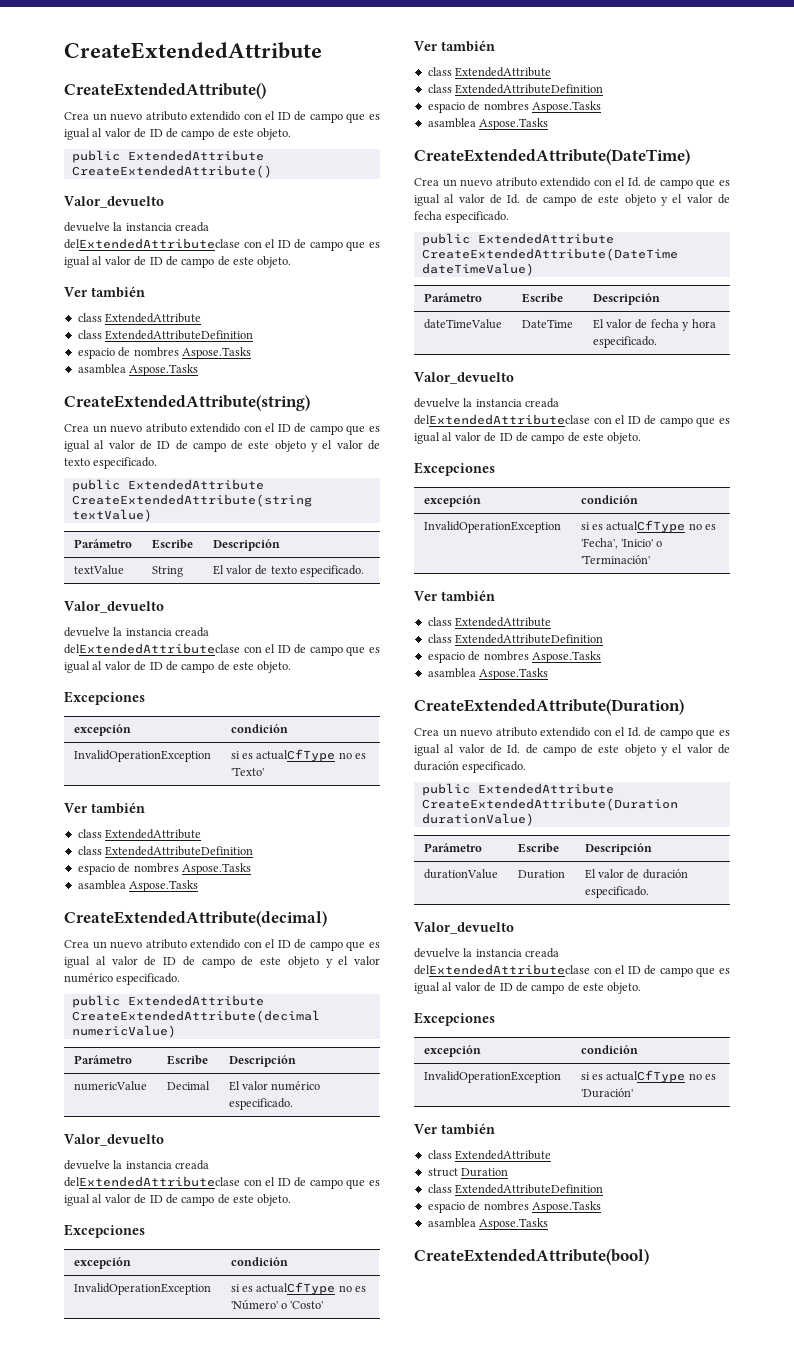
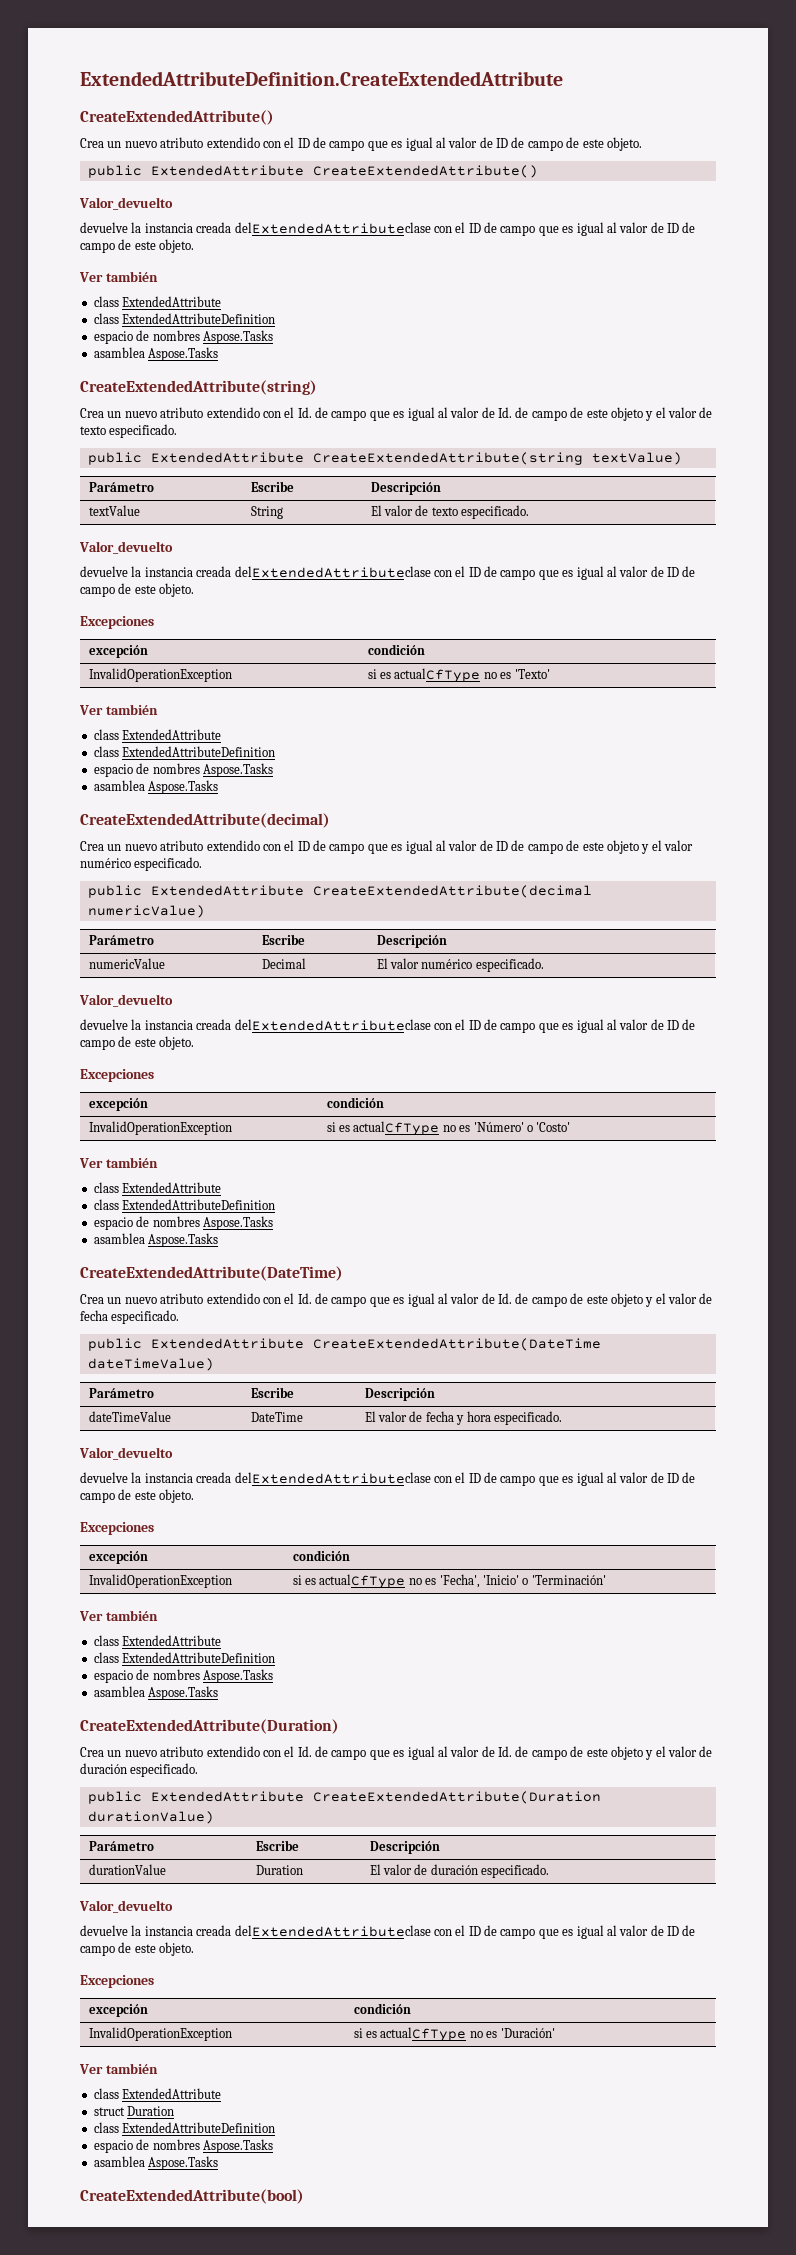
- CreateExtendedAttribute
+ ExtendedAttributeDefinition.CreateExtendedAttribute
- Crea un nuevo atributo extendido con el ID de campo que es igual al valor de ID de campo de este objeto y el valor de texto especificado.
+ Crea un nuevo atributo extendido con el Id. de campo que es igual al valor de Id. de campo de este objeto y el valor de texto especificado.

